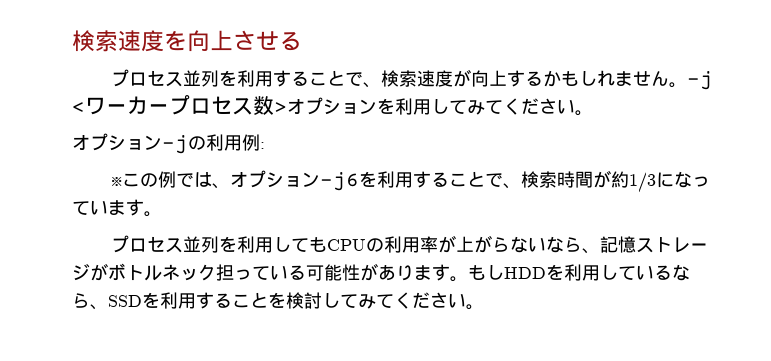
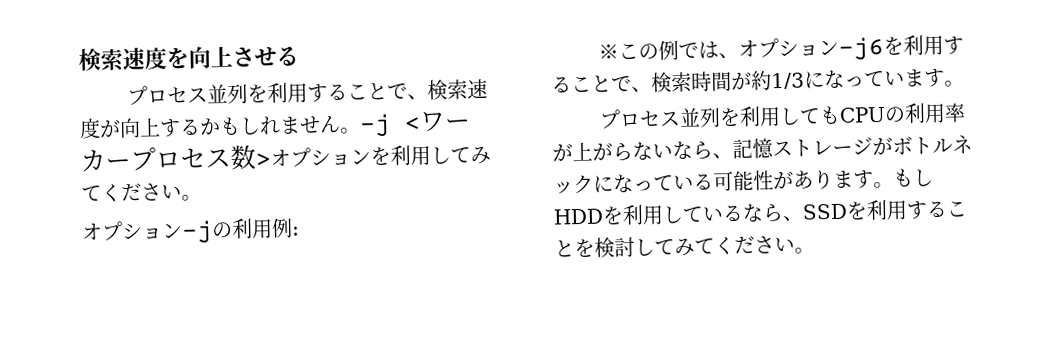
- プロセス並列を利用してもCPUの利用率が上がらないなら、記憶ストレージがボトルネック担っている可能性があります。
+ プロセス並列を利用してもCPUの利用率が上がらないなら、記憶ストレージがボトルネックになっている可能性があります。

